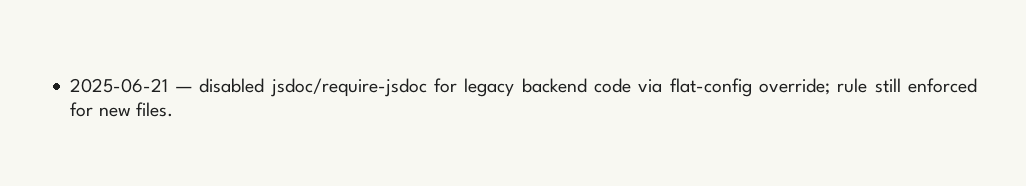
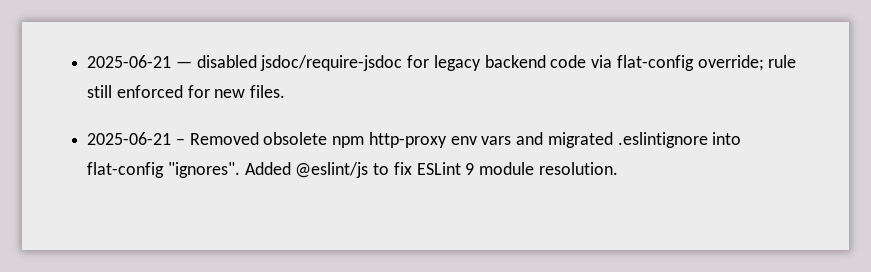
+ 2025-06-21 – Removed obsolete npm http-proxy env vars and migrated .eslintignore into flat-config "ignores". Added @eslint/js to fix ESLint 9 module resolution.

